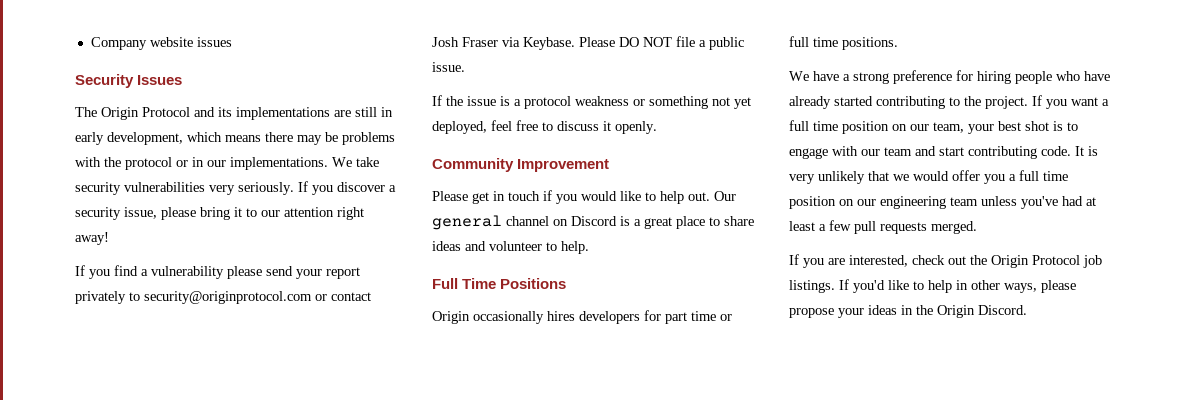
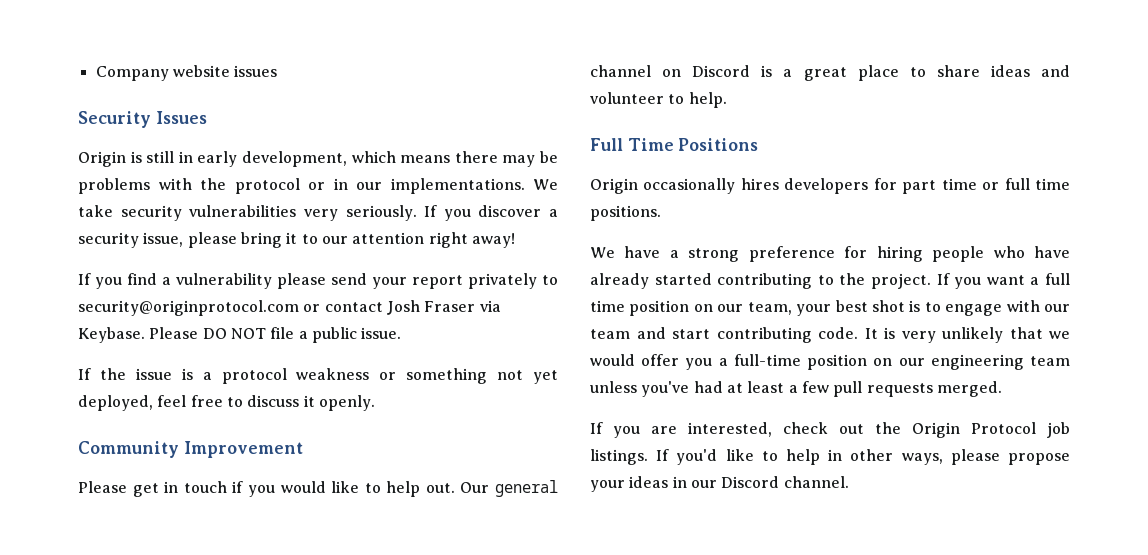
- The Origin Protocol and its implementations are still in early development, which means there may be problems with the protocol or in our implementations.
+ Origin is still in early development, which means there may be problems with the protocol or in our implementations.
- It is very unlikely that we would offer you a full time position on our engineering team unless you've had at least a few pull requests merged.
+ It is very unlikely that we would offer you a full-time position on our engineering team unless you've had at least a few pull requests merged.
- If you'd like to help in other ways, please propose your ideas in the Origin Discord.
+ If you'd like to help in other ways, please propose your ideas in our Discord channel.

